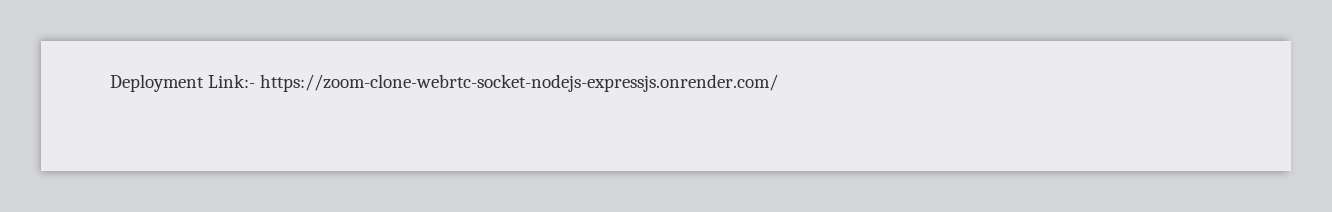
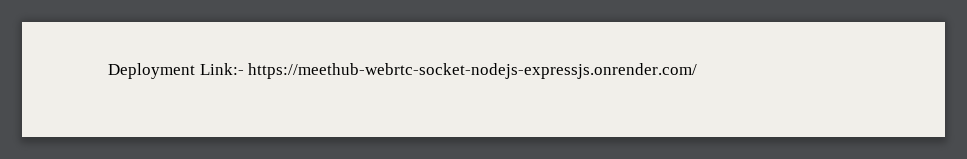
- Deployment Link:- https://zoom-clone-webrtc-socket-nodejs-expressjs.onrender.com/
+ Deployment Link:- https://meethub-webrtc-socket-nodejs-expressjs.onrender.com/

